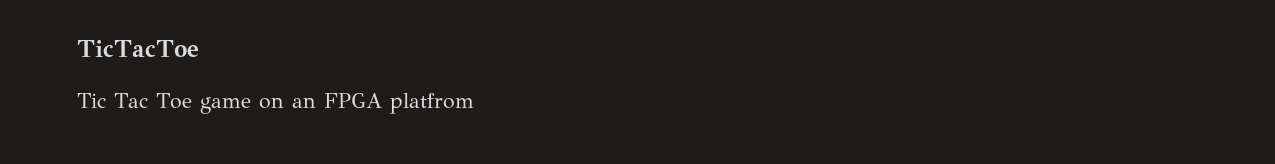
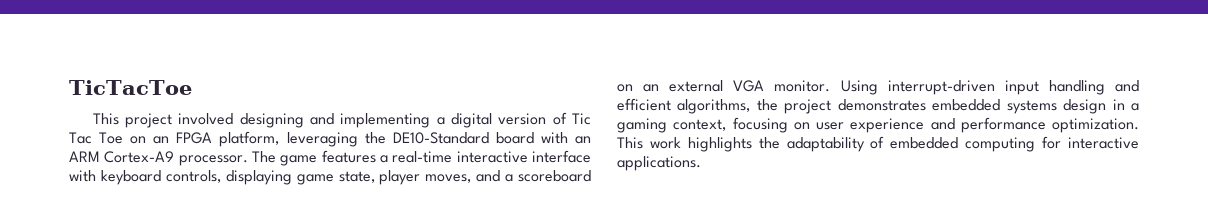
- Tic Tac Toe game on an FPGA platfrom
+ This project involved designing and implementing a digital version of Tic Tac Toe on an FPGA platform, leveraging the DE10-Standard board with an ARM Cortex-A9 processor. The game features a real-time interactive interface with keyboard controls, displaying game state, player moves, and a scoreboard on an external VGA monitor. Using interrupt-driven input handling and efficient algorithms, the project demonstrates embedded systems design in a gaming context, focusing on user experience and performance optimization. This work highlights the adaptability of embedded computing for interactive applications.

